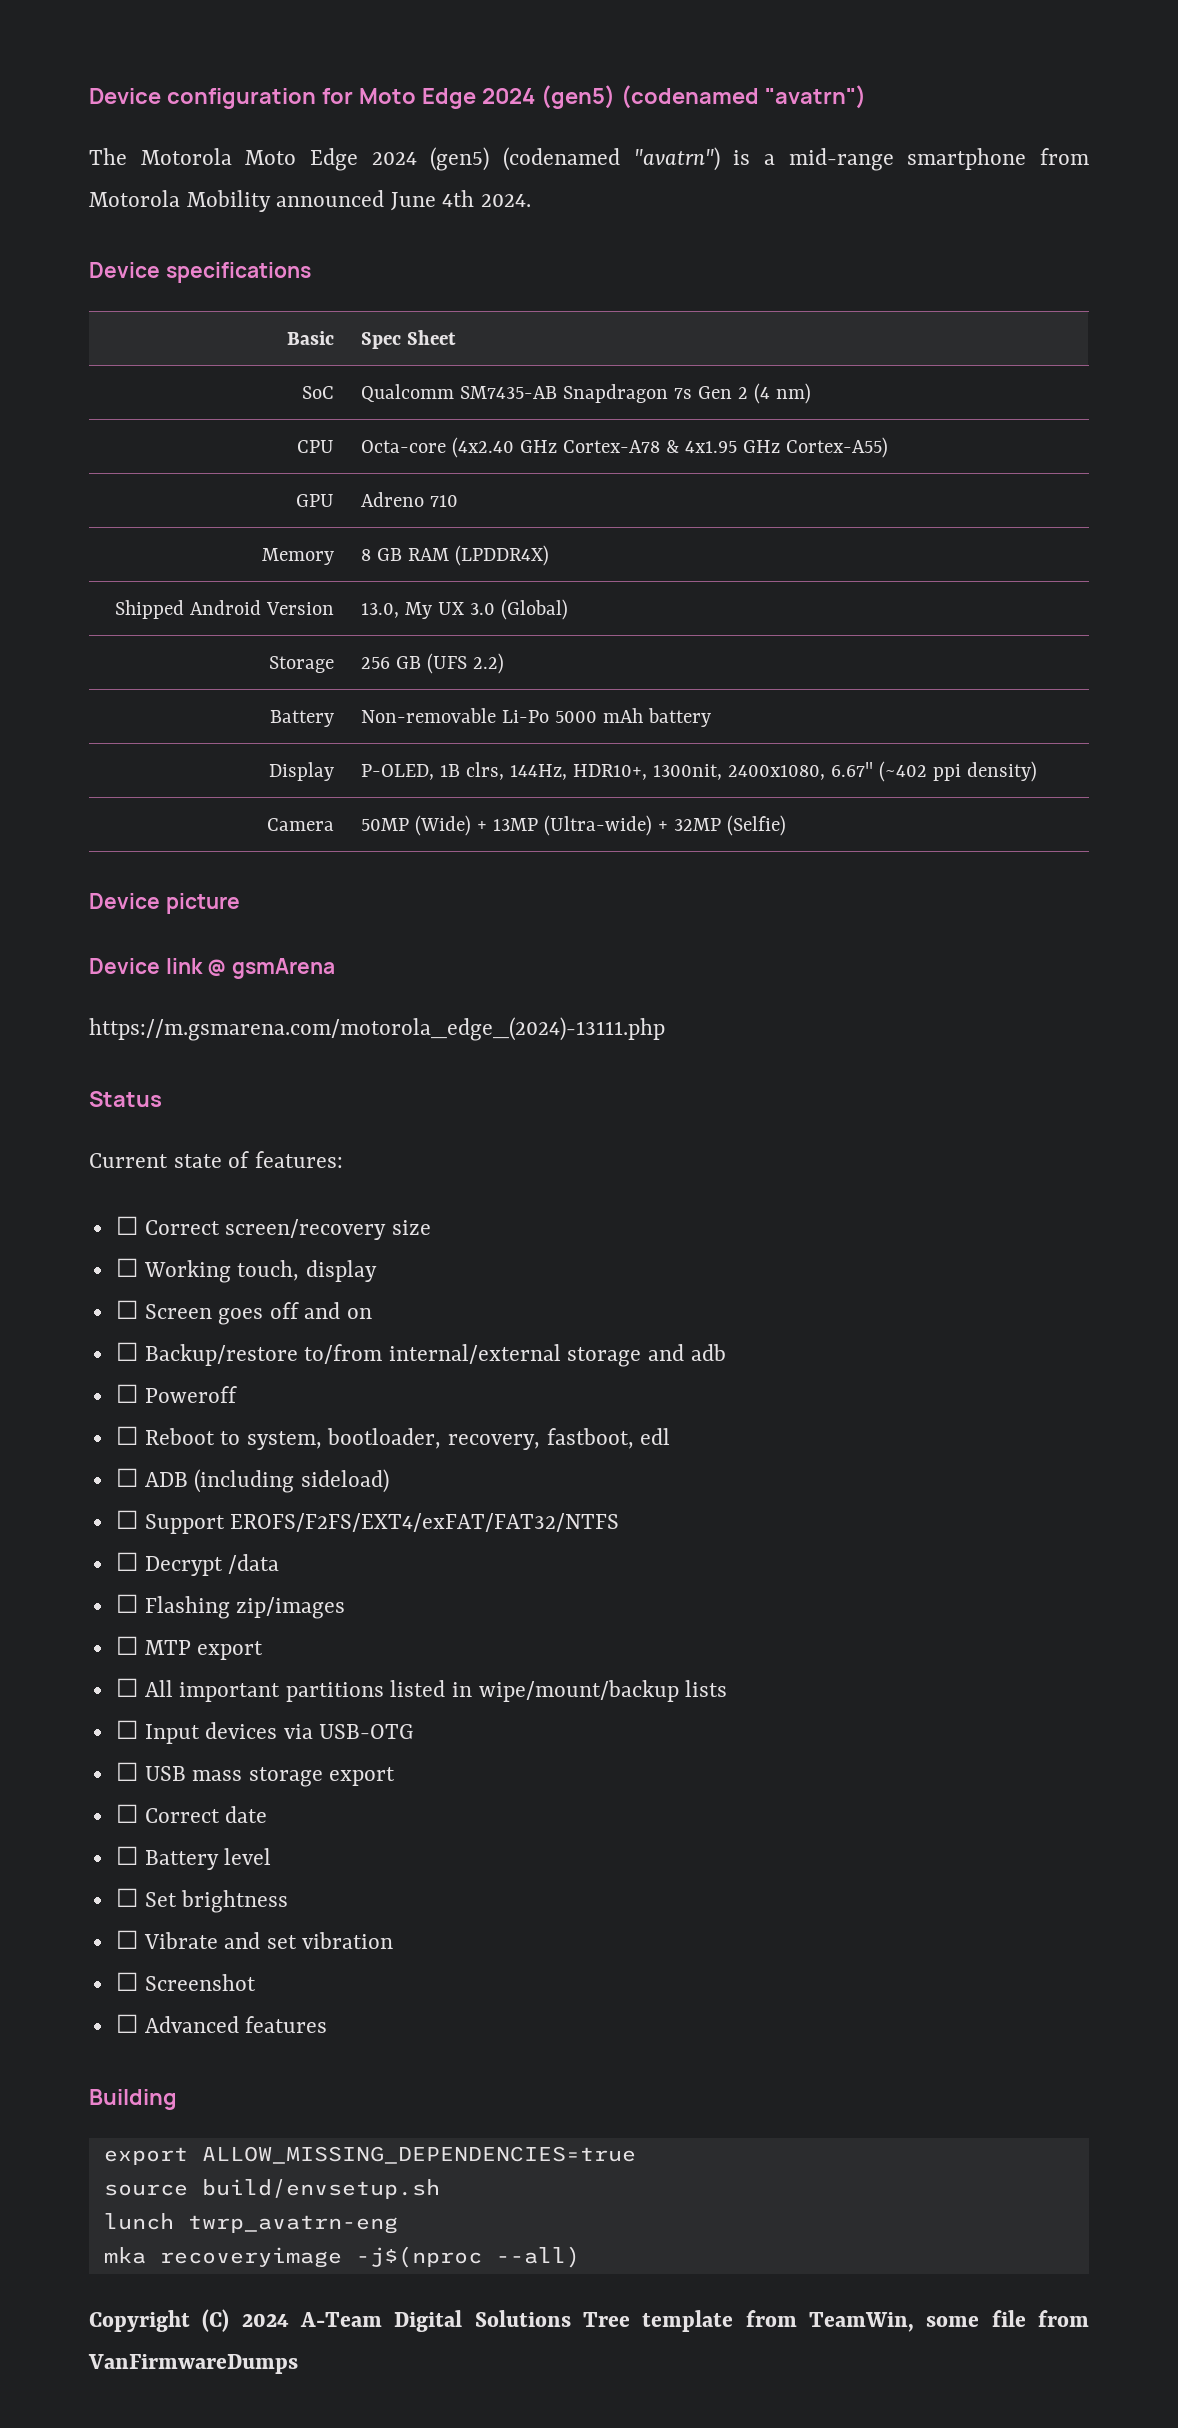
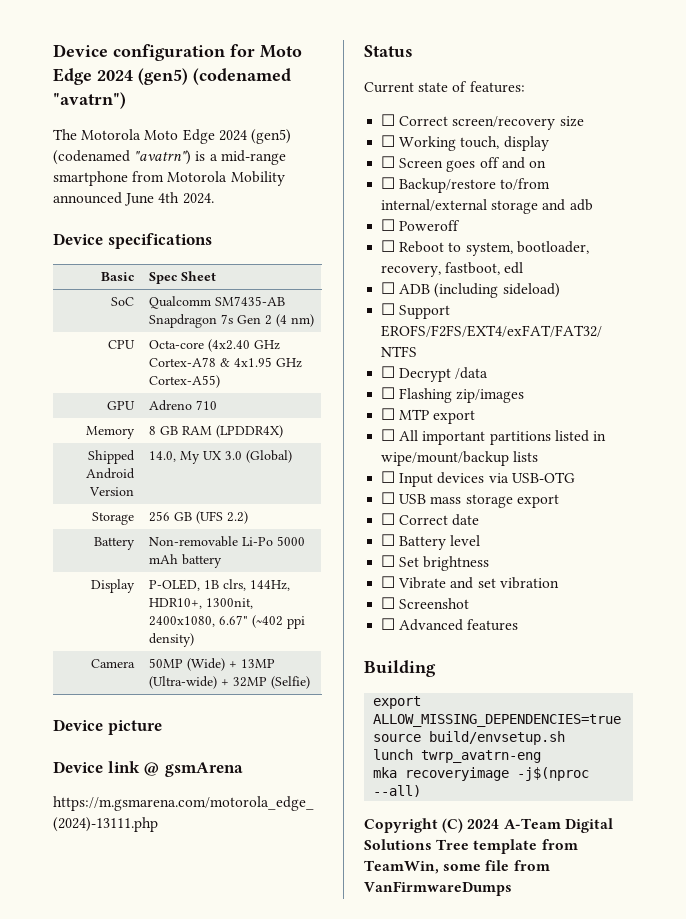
- Shipped Android Version | 13.0, My UX 3.0 (Global)
+ Shipped Android Version | 14.0, My UX 3.0 (Global)

